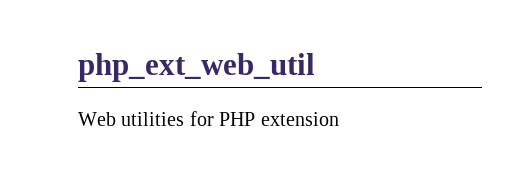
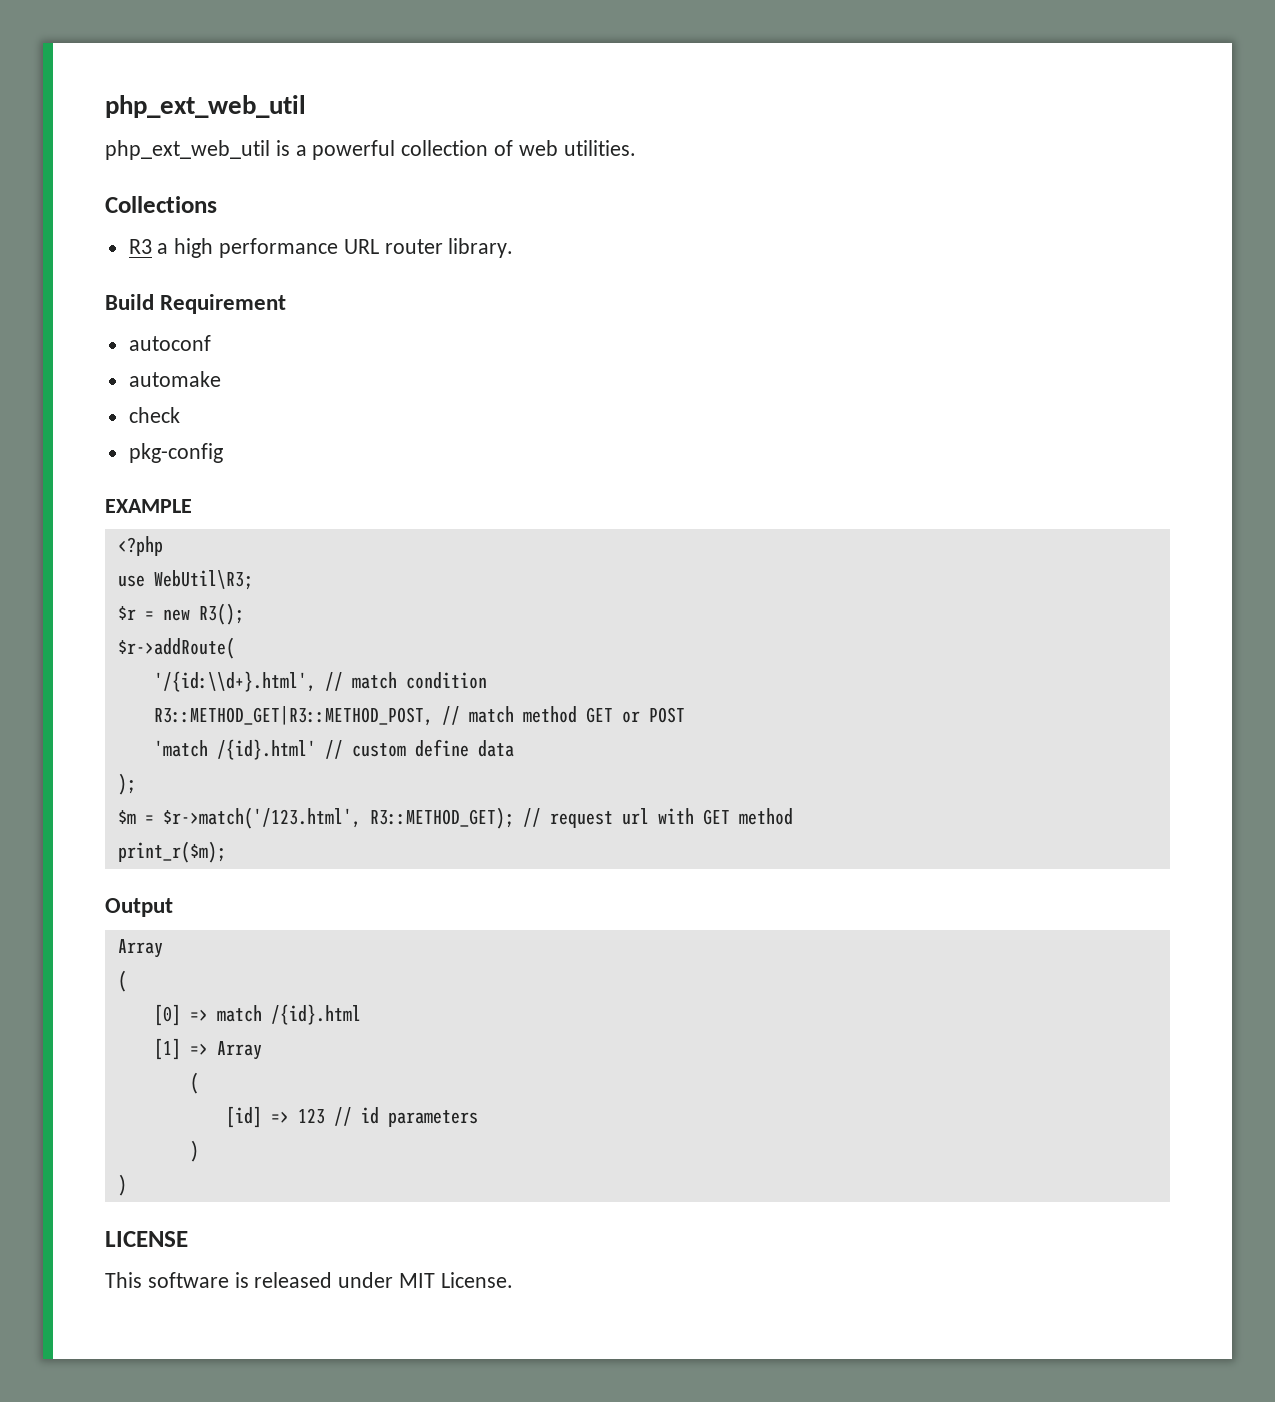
- Web utilities for PHP extension
+ php_ext_web_util is a powerful collection of web utilities.
+ Collections
+ R3 a high performance URL router library.
+ Build Requirement
+ autoconf
+ automake
+ check
+ pkg-config
+ EXAMPLE
+ <?php
+ use WebUtil\R3;
+ $r = new R3();
+ $r->addRoute(
+ '/{id:\\d+}.html', // match condition
+ R3::METHOD_GET|R3::METHOD_POST, // match method GET or POST
+ 'match /{id}.html' // custom define data
+ );
+ $m = $r->match('/123.html', R3::METHOD_GET); // request url with GET method
+ print_r($m);
+ Output
+ Array
+ (
+ [0] => match /{id}.html
+ [1] => Array
+ (
+ [id] => 123 // id parameters
+ )
+ )
+ LICENSE
+ This software is released under MIT License.

